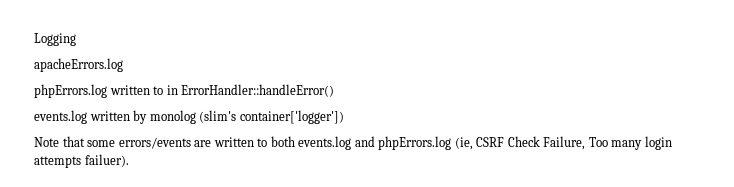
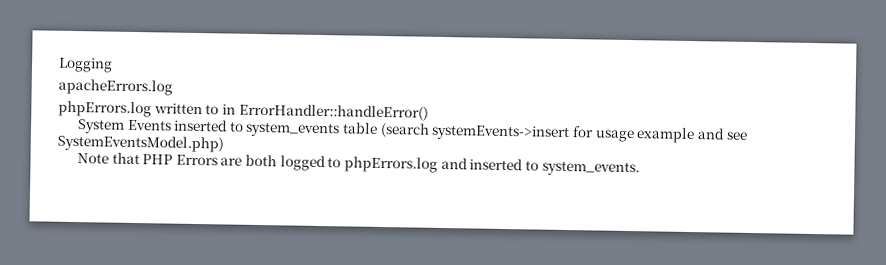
- events.log written by monolog (slim's container['logger'])
- Note that some errors/events are written to both events.log and phpErrors.log (ie, CSRF Check Failure, Too many login attempts failuer).
+ System Events inserted to system_events table (search systemEvents->insert for usage example and see SystemEventsModel.php)
+ Note that PHP Errors are both logged to phpErrors.log and inserted to system_events.

